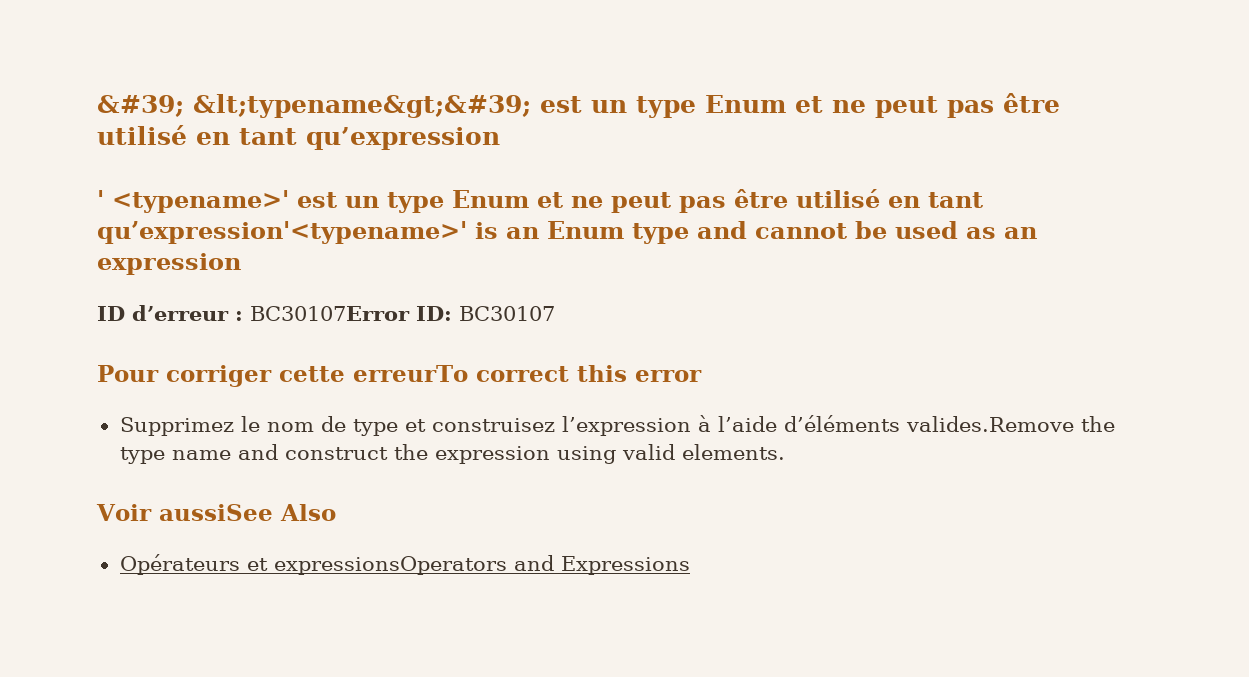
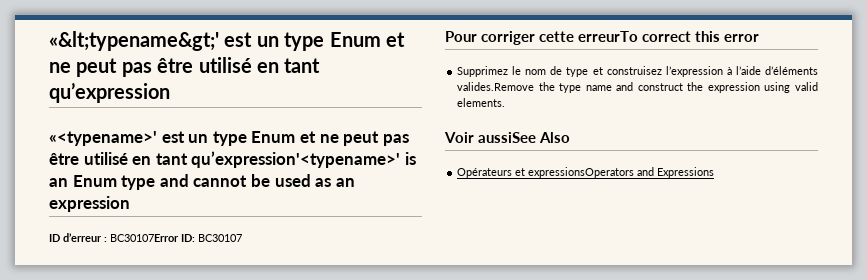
- &#39; &lt;typename&gt;&#39; est un type Enum et ne peut pas être utilisé en tant qu’expression
+ «&lt;typename&gt;' est un type Enum et ne peut pas être utilisé en tant qu’expression
- ' <typename>' est un type Enum et ne peut pas être utilisé en tant qu’expression'<typename>' is an Enum type and cannot be used as an expression
+ «<typename>' est un type Enum et ne peut pas être utilisé en tant qu’expression'<typename>' is an Enum type and cannot be used as an expression

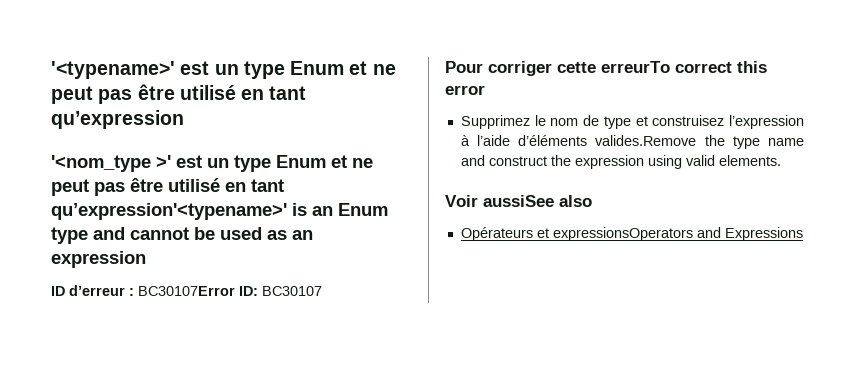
- «&lt;typename&gt;' est un type Enum et ne peut pas être utilisé en tant qu’expression
+ '<typename>' est un type Enum et ne peut pas être utilisé en tant qu’expression
- «<typename>' est un type Enum et ne peut pas être utilisé en tant qu’expression'<typename>' is an Enum type and cannot be used as an expression
+ '<nom_type >' est un type Enum et ne peut pas être utilisé en tant qu’expression'<typename>' is an Enum type and cannot be used as an expression
- Voir aussiSee Also
+ Voir aussiSee also

